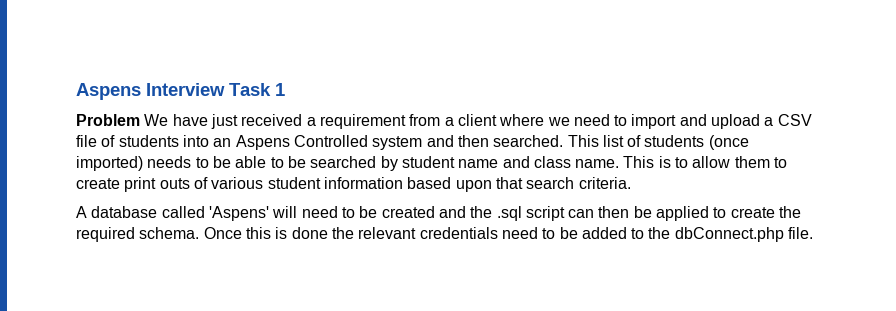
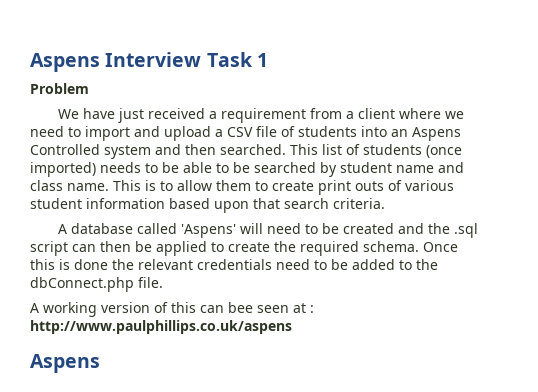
- Problem We have just received a requirement from a client where we need to import and upload a CSV file of students into an Aspens Controlled system and then searched.
+ Problem
+ We have just received a requirement from a client where we need to import and upload a CSV file of students into an Aspens Controlled system and then searched.
+ A working version of this can bee seen at : http://www.paulphillips.co.uk/aspens
+ Aspens

